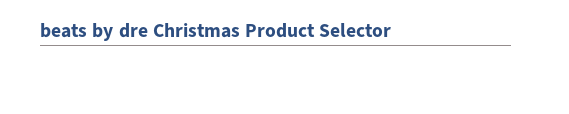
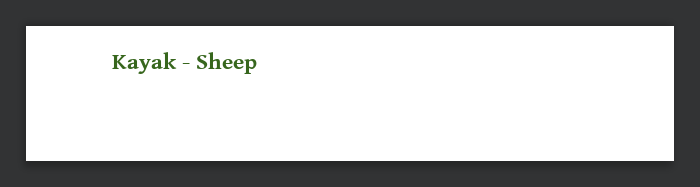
- beats by dre Christmas Product Selector
+ Kayak - Sheep

